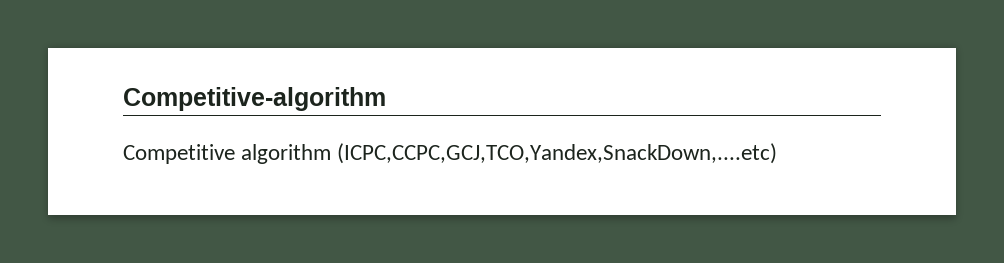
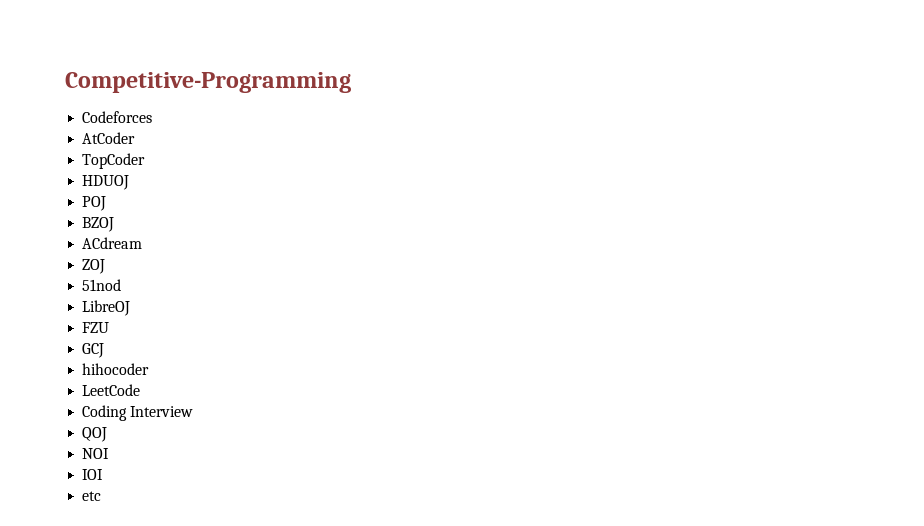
- Competitive-algorithm
- Competitive algorithm (ICPC,CCPC,GCJ,TCO,Yandex,SnackDown,....etc)
+ Competitive-Programming
+ Codeforces
+ AtCoder
+ TopCoder
+ HDUOJ
+ POJ
+ BZOJ
+ ACdream
+ ZOJ
+ 51nod
+ LibreOJ
+ FZU
+ GCJ
+ hihocoder
+ LeetCode
+ Coding Interview
+ QOJ
+ NOI
+ IOI
+ etc

